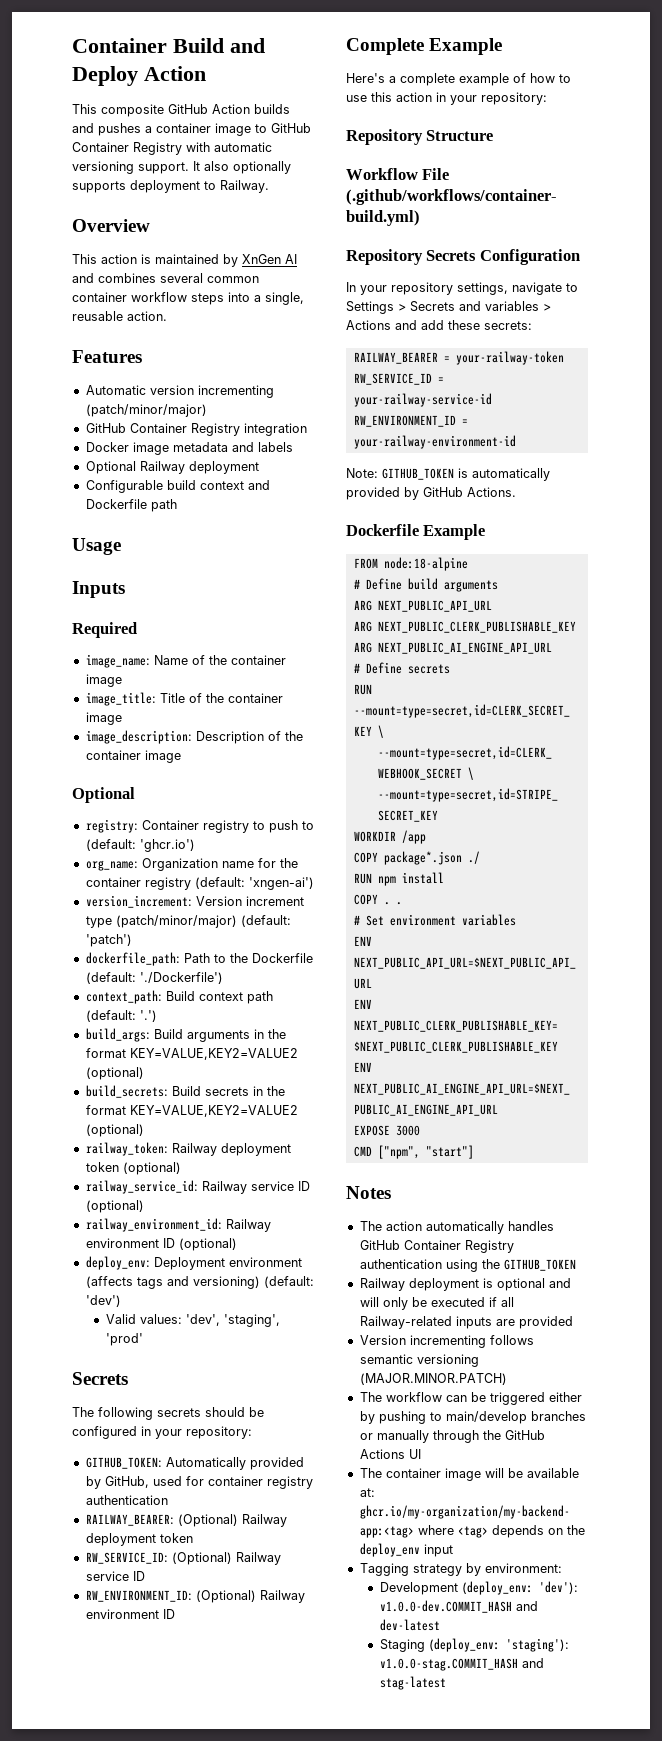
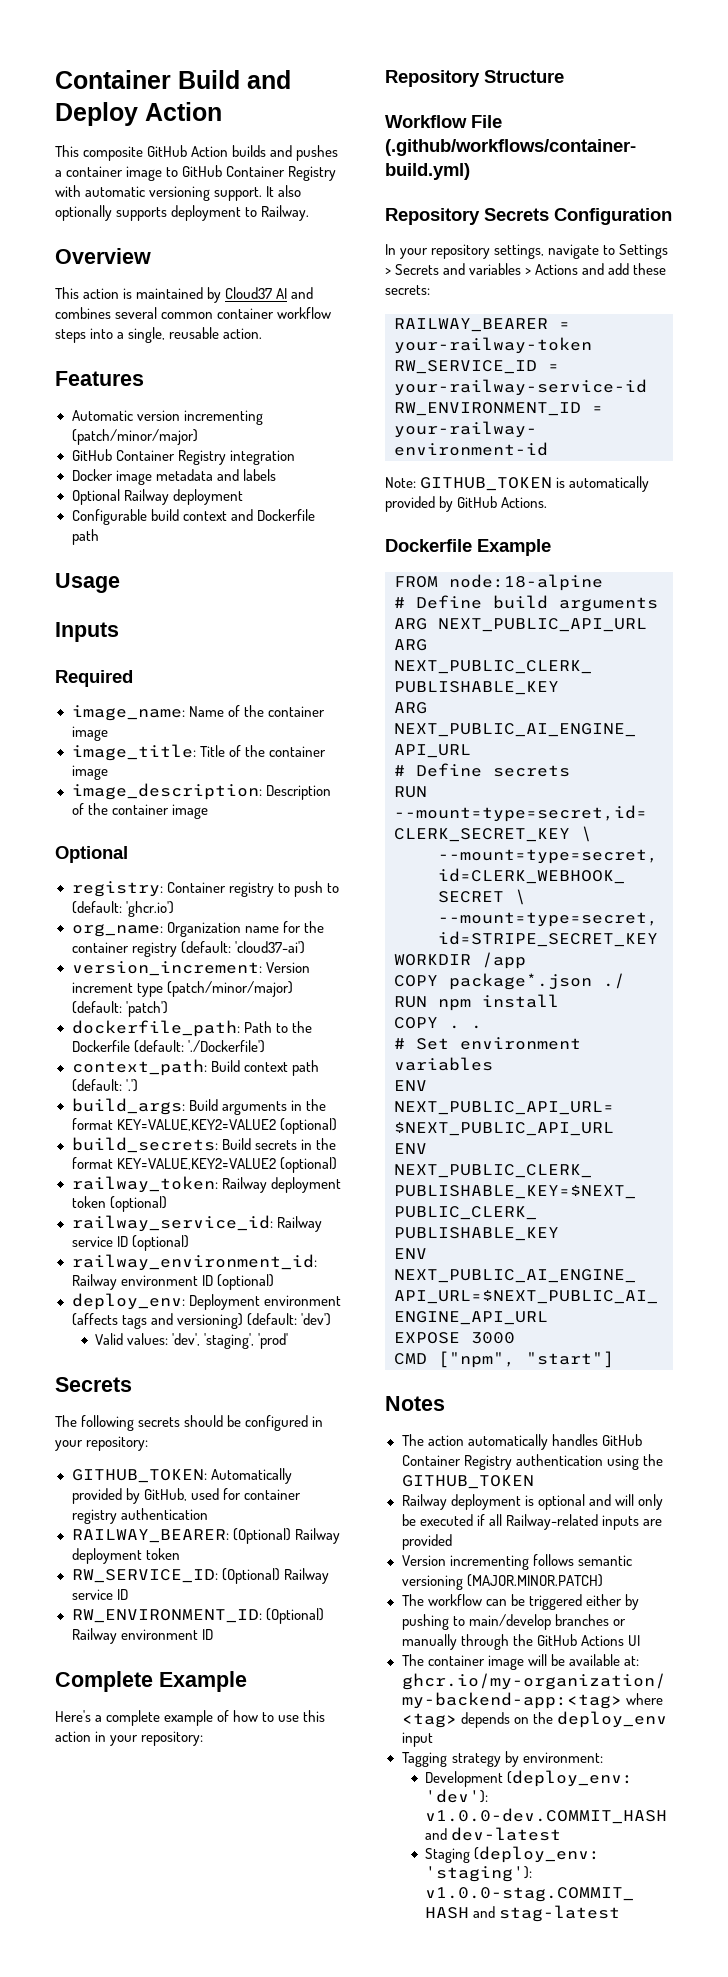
- This action is maintained by XnGen AI and combines several common container workflow steps into a single, reusable action.
+ This action is maintained by Cloud37 AI and combines several common container workflow steps into a single, reusable action.
- org_name: Organization name for the container registry (default: 'xngen-ai')
+ org_name: Organization name for the container registry (default: 'cloud37-ai')

